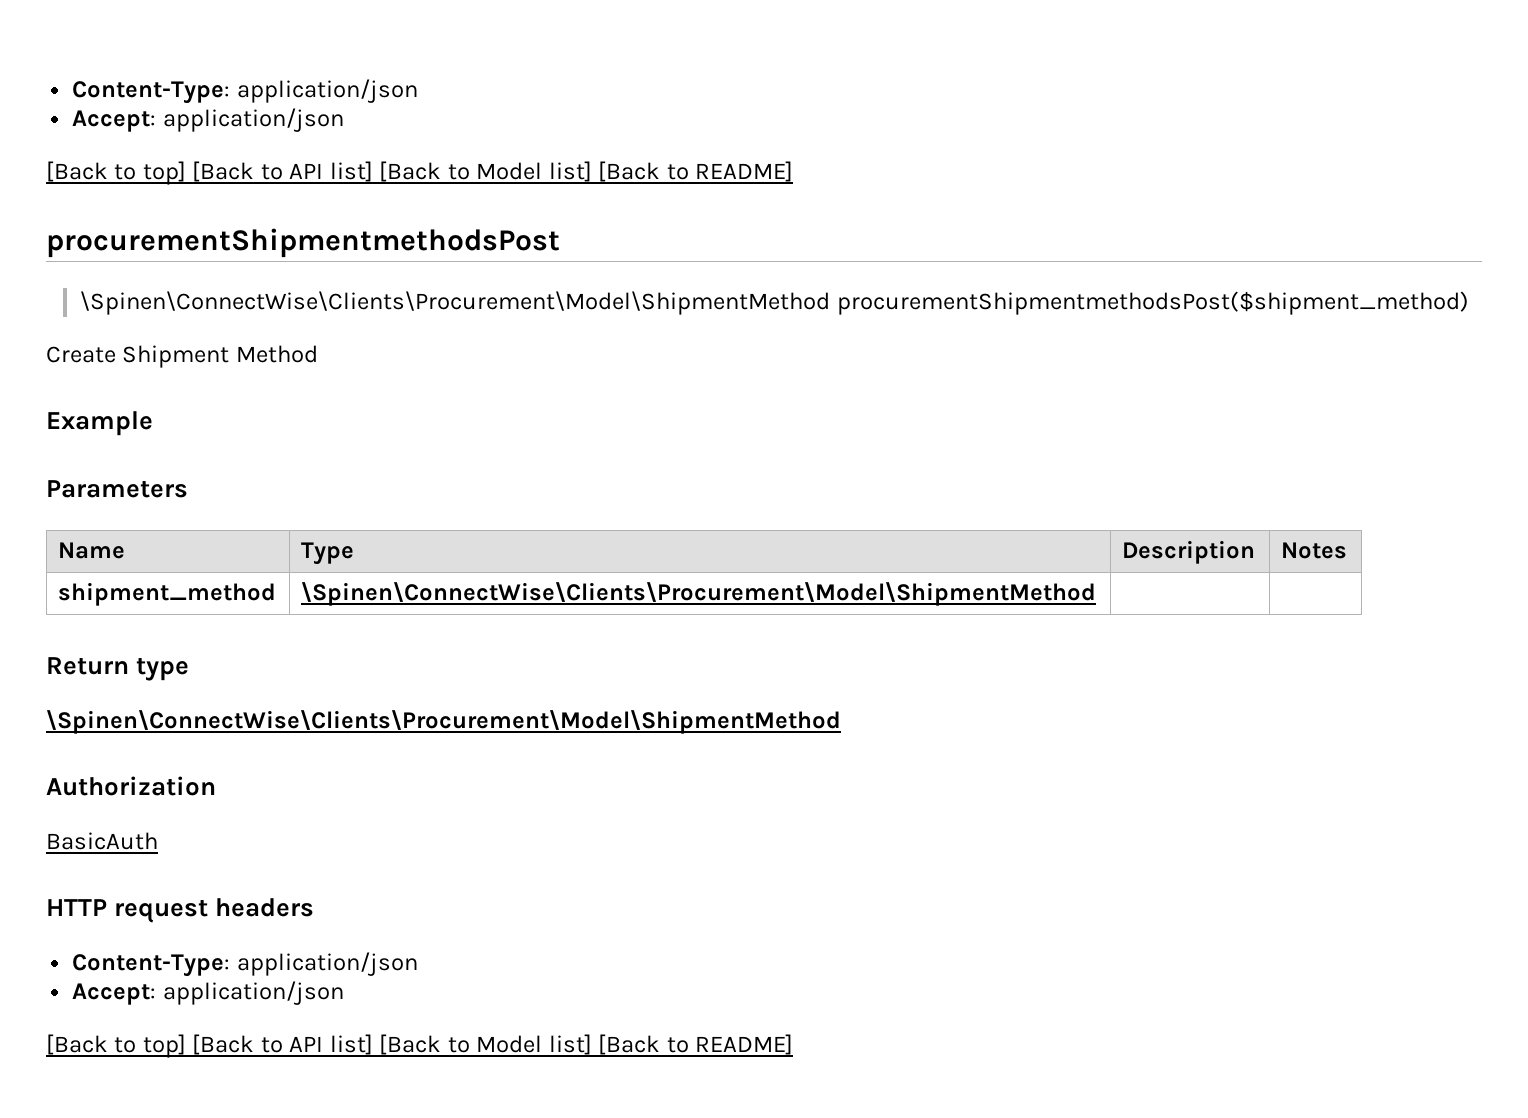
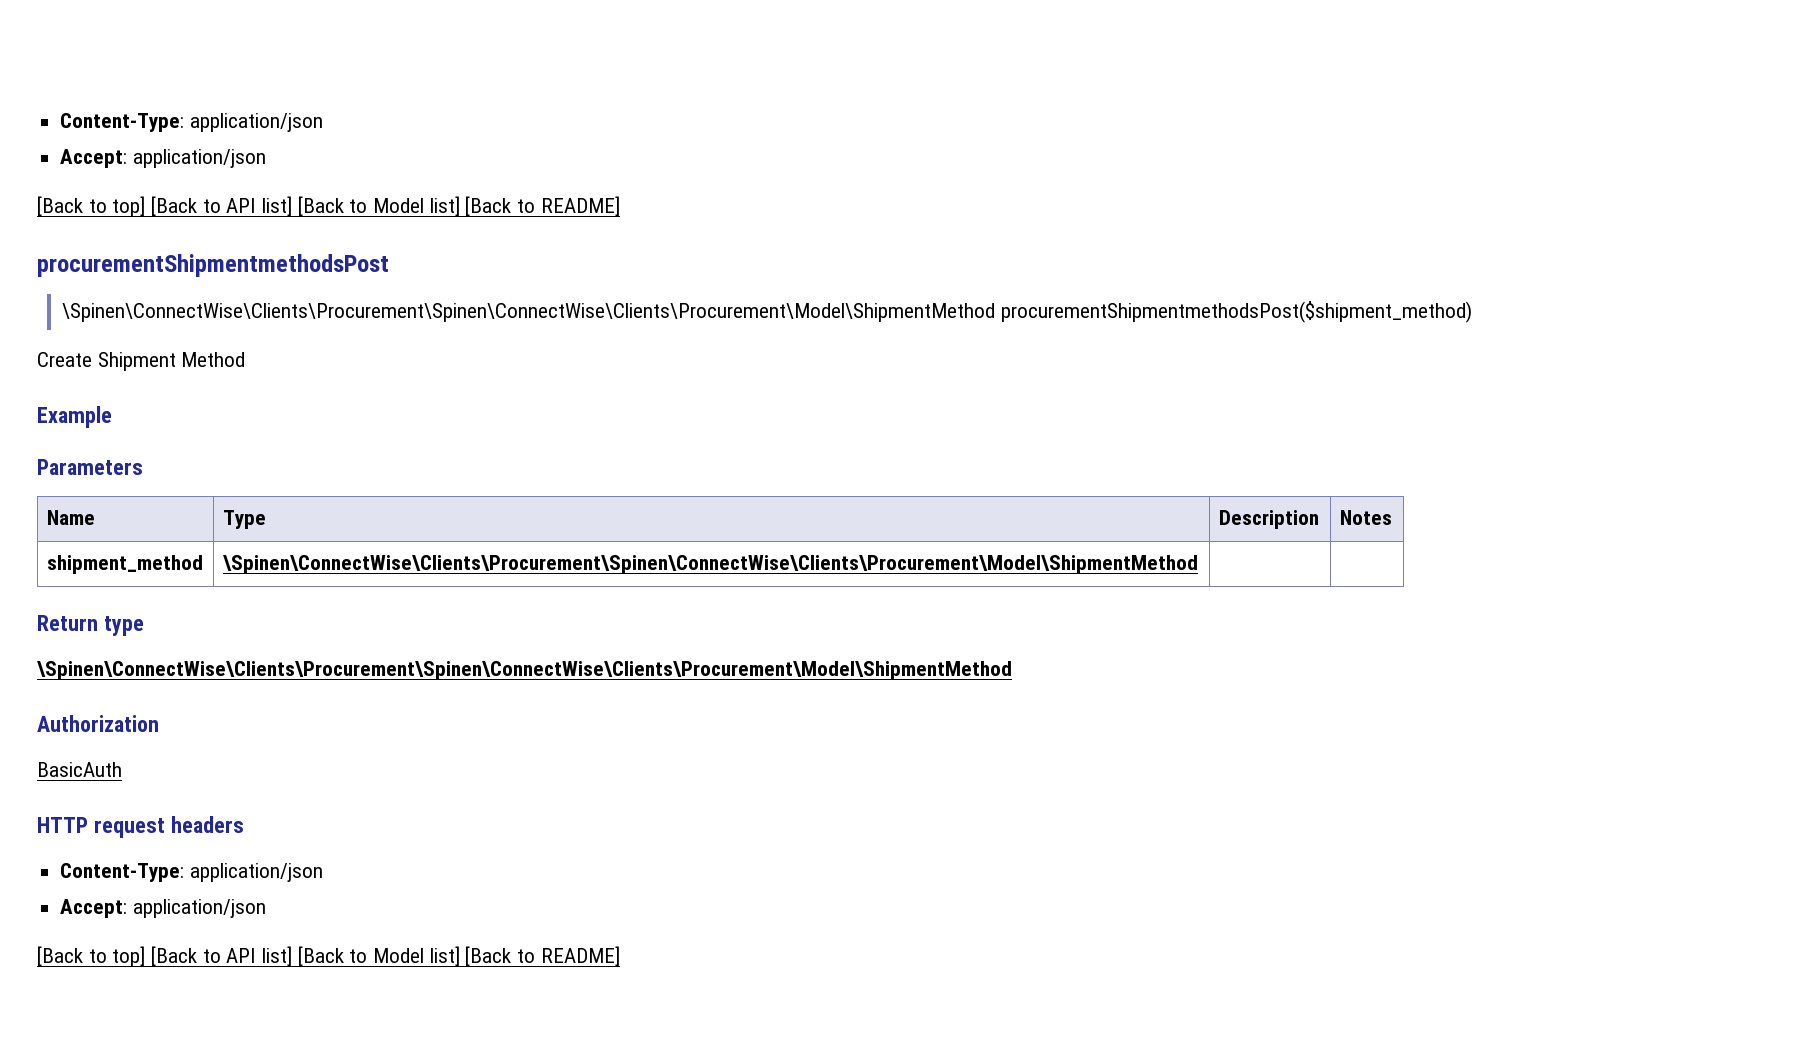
- \Spinen\ConnectWise\Clients\Procurement\Model\ShipmentMethod procurementShipmentmethodsPost($shipment_method)
+ \Spinen\ConnectWise\Clients\Procurement\Spinen\ConnectWise\Clients\Procurement\Model\ShipmentMethod procurementShipmentmethodsPost($shipment_method)
- shipment_method | \Spinen\ConnectWise\Clients\Procurement\Model\ShipmentMethod | |
+ shipment_method | \Spinen\ConnectWise\Clients\Procurement\Spinen\ConnectWise\Clients\Procurement\Model\ShipmentMethod | |
  Return type
- \Spinen\ConnectWise\Clients\Procurement\Model\ShipmentMethod
+ \Spinen\ConnectWise\Clients\Procurement\Spinen\ConnectWise\Clients\Procurement\Model\ShipmentMethod

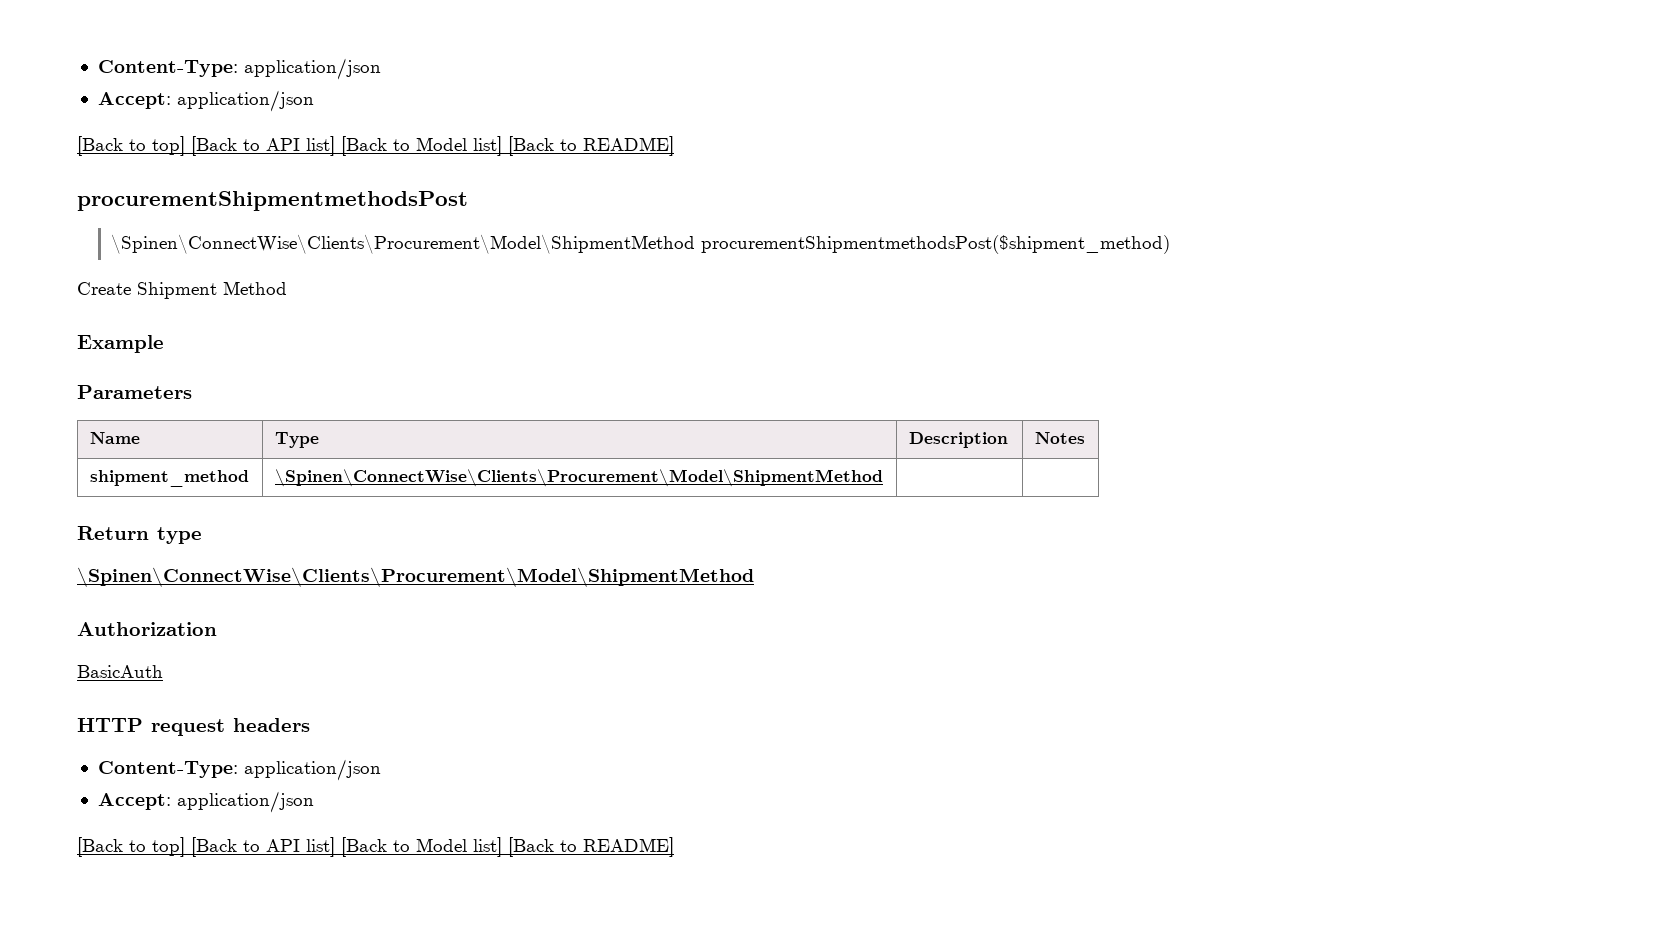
- \Spinen\ConnectWise\Clients\Procurement\Spinen\ConnectWise\Clients\Procurement\Model\ShipmentMethod procurementShipmentmethodsPost($shipment_method)
+ \Spinen\ConnectWise\Clients\Procurement\Model\ShipmentMethod procurementShipmentmethodsPost($shipment_method)
- shipment_method | \Spinen\ConnectWise\Clients\Procurement\Spinen\ConnectWise\Clients\Procurement\Model\ShipmentMethod | |
+ shipment_method | \Spinen\ConnectWise\Clients\Procurement\Model\ShipmentMethod | |
  Return type
- \Spinen\ConnectWise\Clients\Procurement\Spinen\ConnectWise\Clients\Procurement\Model\ShipmentMethod
+ \Spinen\ConnectWise\Clients\Procurement\Model\ShipmentMethod

